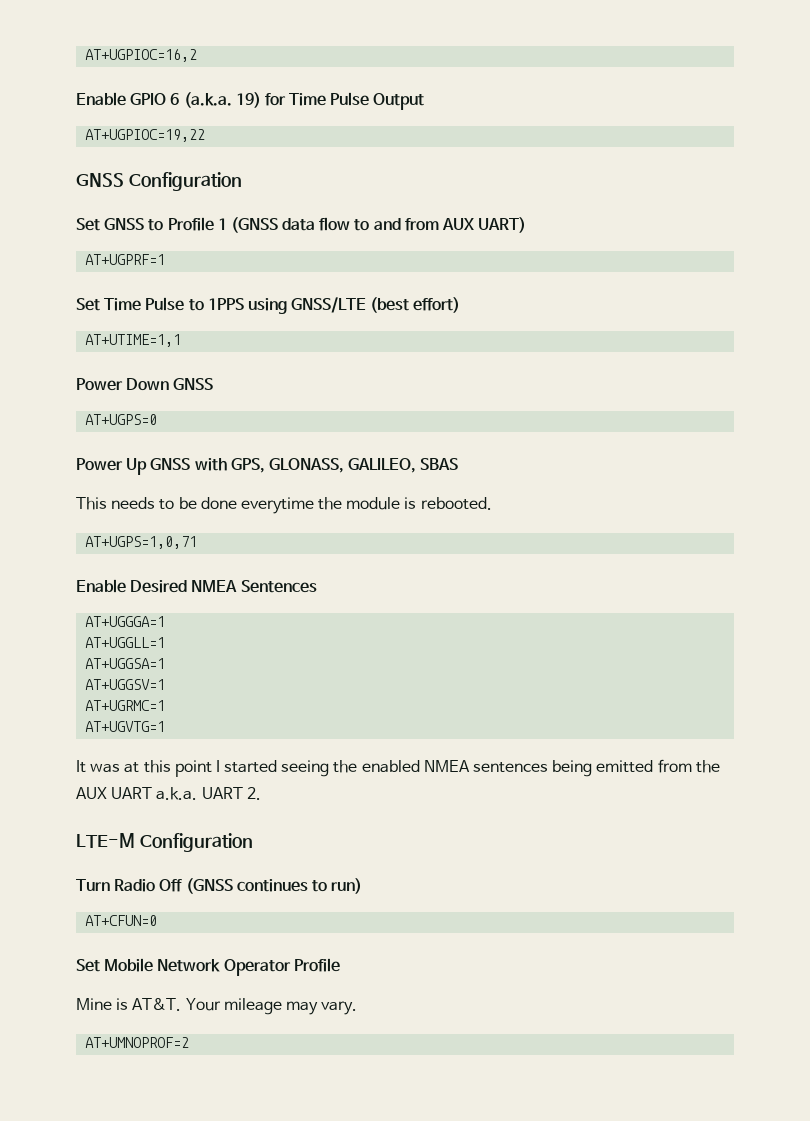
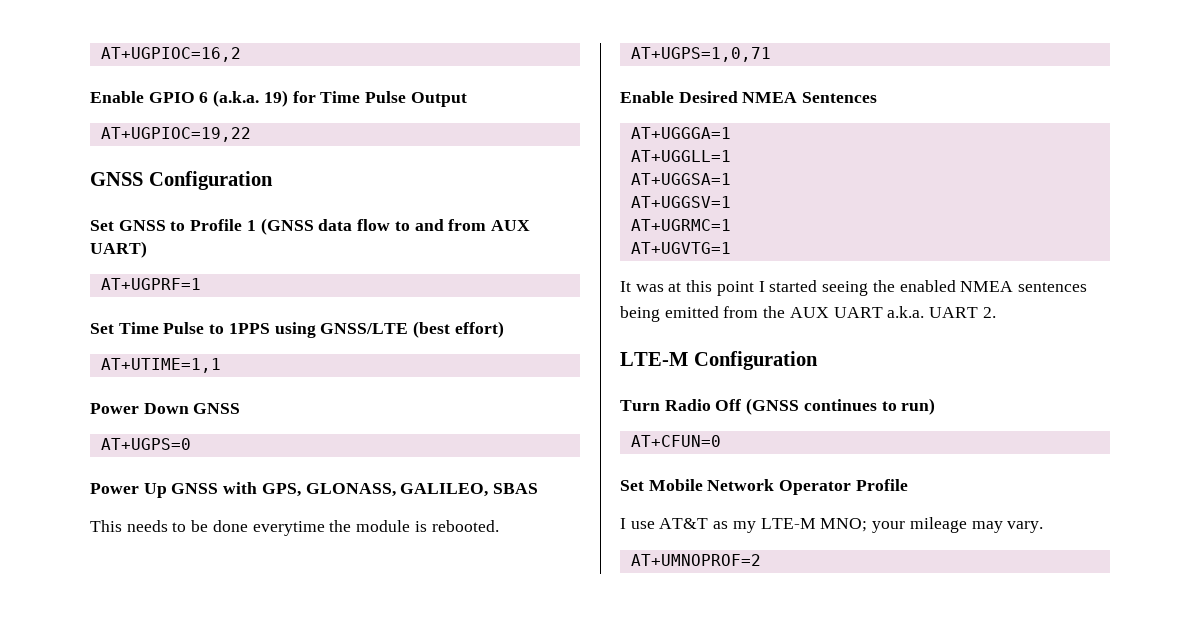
- Mine is AT&T. Your mileage may vary.
+ I use AT&T as my LTE-M MNO; your mileage may vary.

